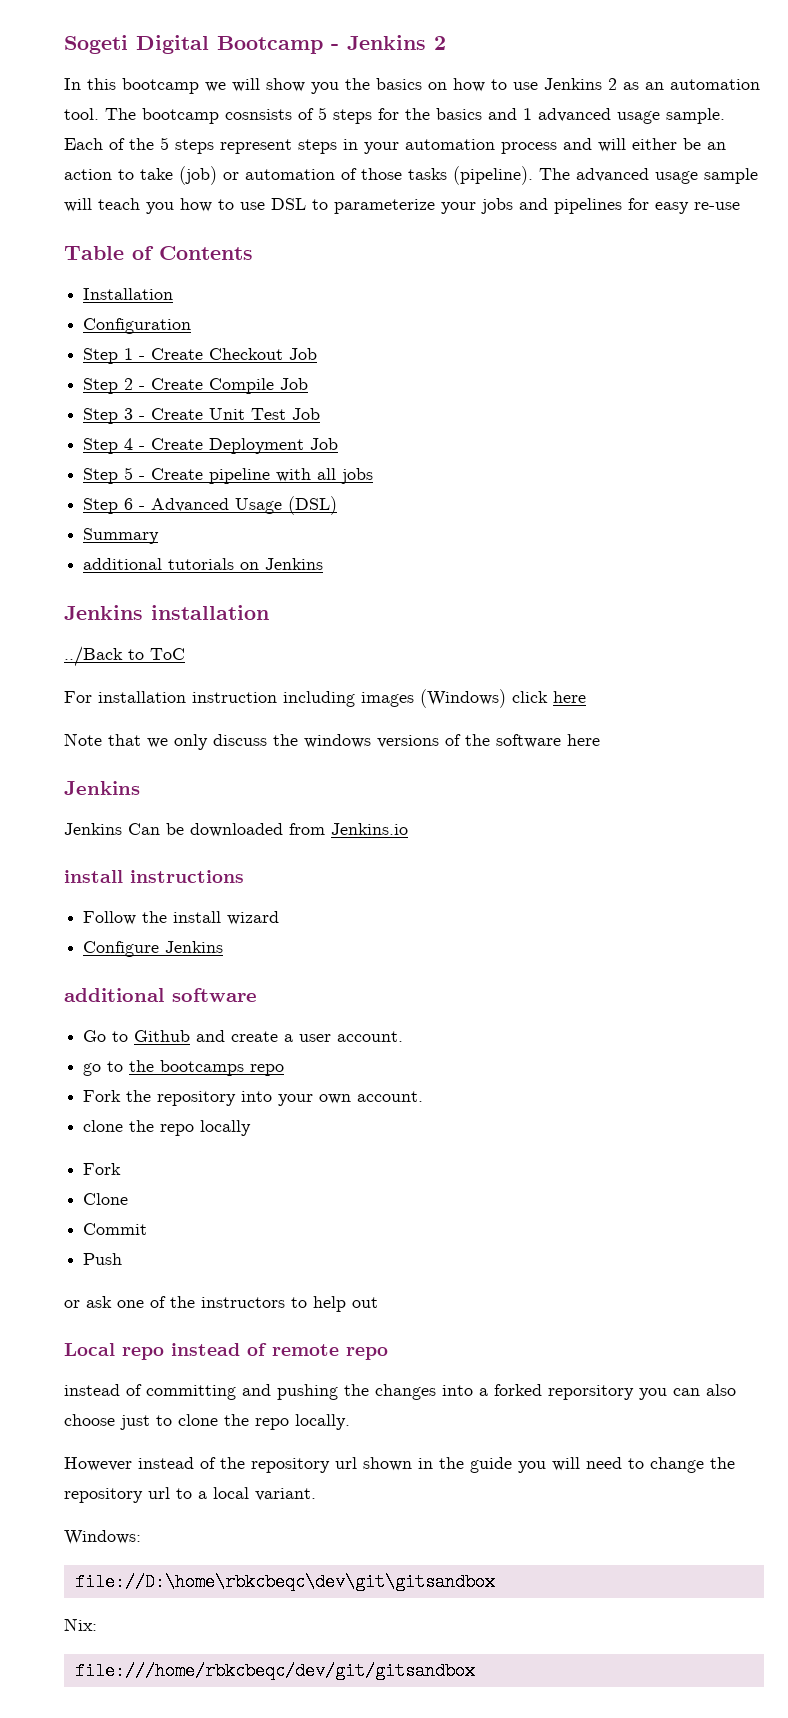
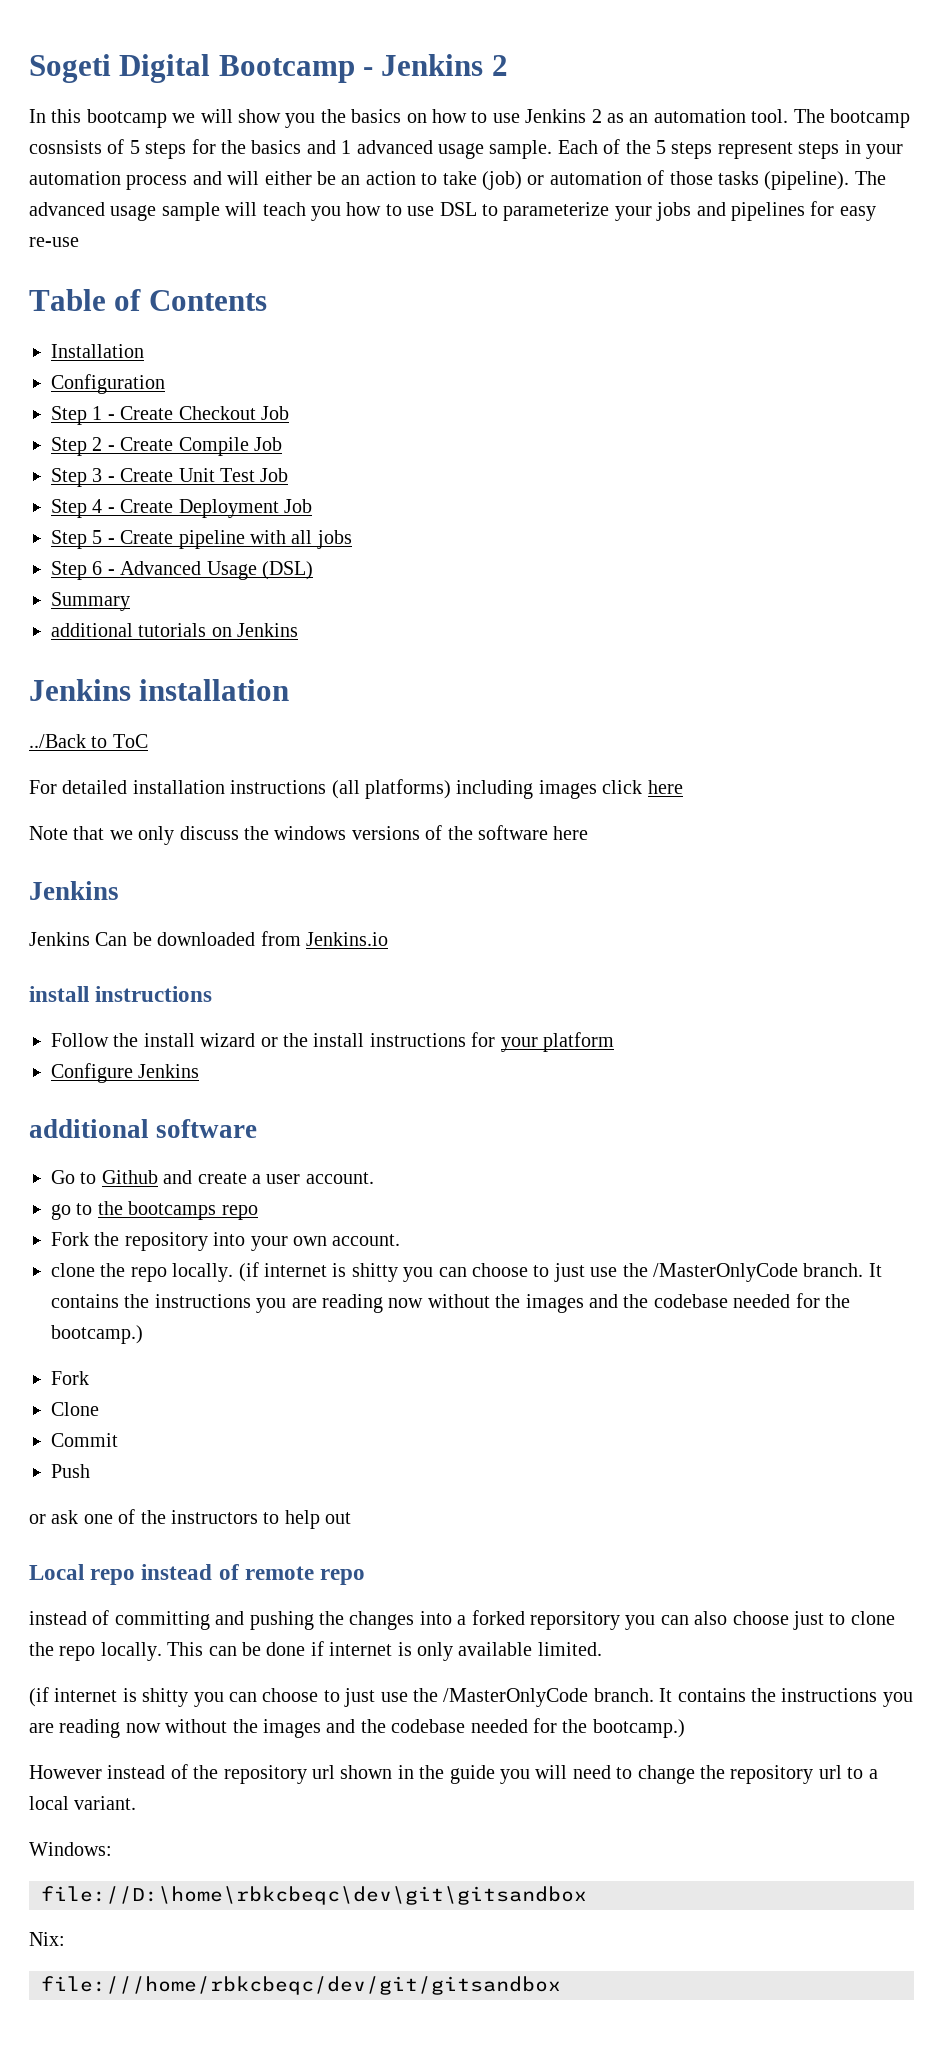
- For installation instruction including images (Windows) click here
+ For detailed installation instructions (all platforms) including images click here
- Follow the install wizard
+ Follow the install wizard or the install instructions for your platform
- clone the repo locally
+ clone the repo locally. (if internet is shitty you can choose to just use the /MasterOnlyCode branch. It contains the instructions you are reading now without the images and the codebase needed for the bootcamp.)
+ This can be done if internet is only available limited.
+ (if internet is shitty you can choose to just use the /MasterOnlyCode branch. It contains the instructions you are reading now without the images and the codebase needed for the bootcamp.)

